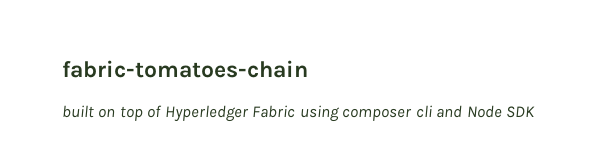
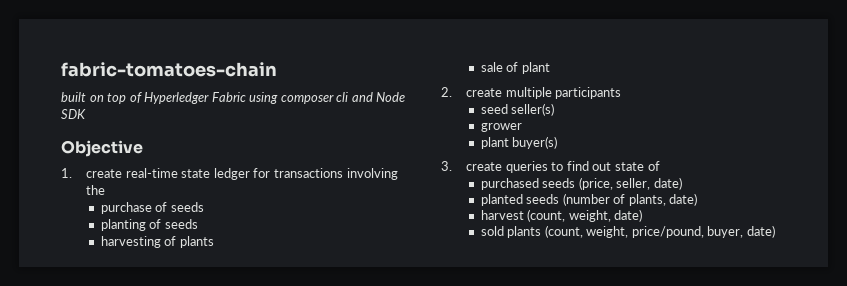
+ Objective
+ 1. create real-time state ledger for transactions involving the
+ purchase of seeds
+ planting of seeds
+ harvesting of plants
+ sale of plant
+ 2. create multiple participants
+ seed seller(s)
+ grower
+ plant buyer(s)
+ 3. create queries to find out state of
+ purchased seeds (price, seller, date)
+ planted seeds (number of plants, date)
+ harvest (count, weight, date)
+ sold plants (count, weight, price/pound, buyer, date)

